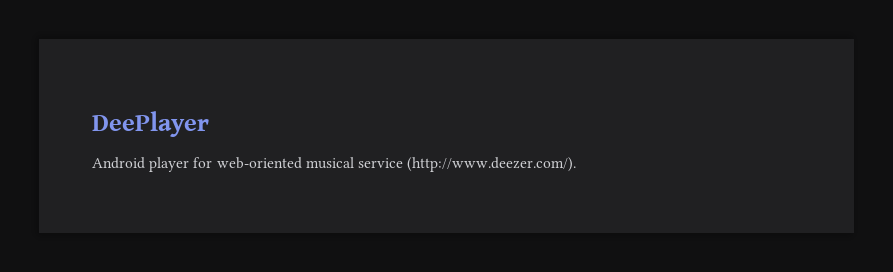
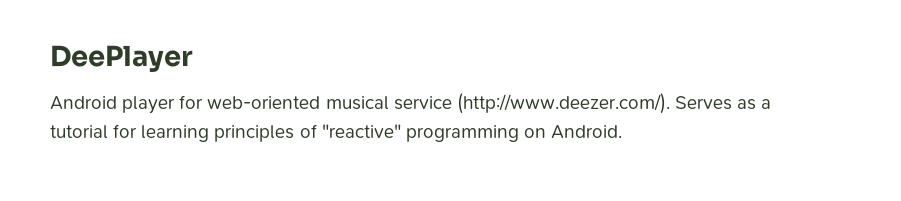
- Android player for web-oriented musical service (http://www.deezer.com/).
+ Android player for web-oriented musical service (http://www.deezer.com/). Serves as a tutorial for learning principles of "reactive" programming on Android.

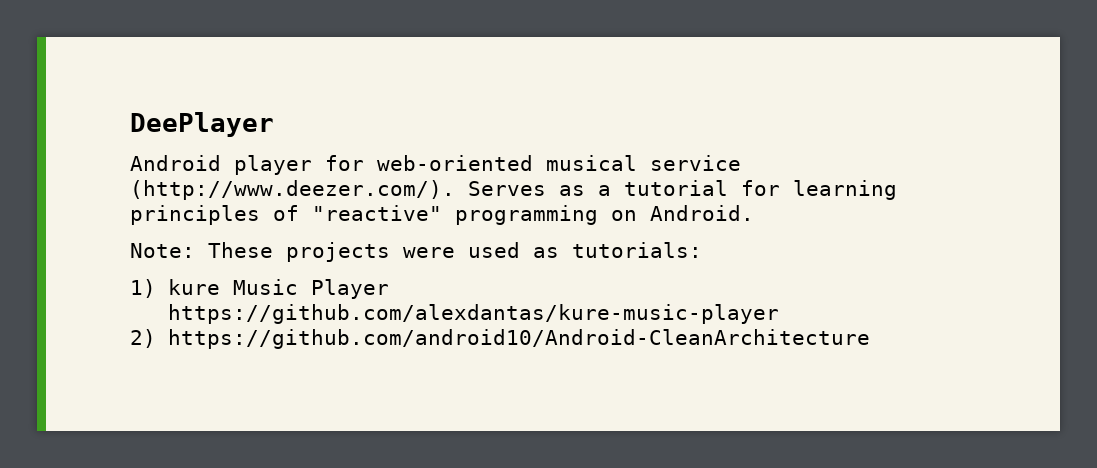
+ Note: These projects were used as tutorials:
+ 1) kure Music Player https://github.com/alexdantas/kure-music-player
+ 2) https://github.com/android10/Android-CleanArchitecture

